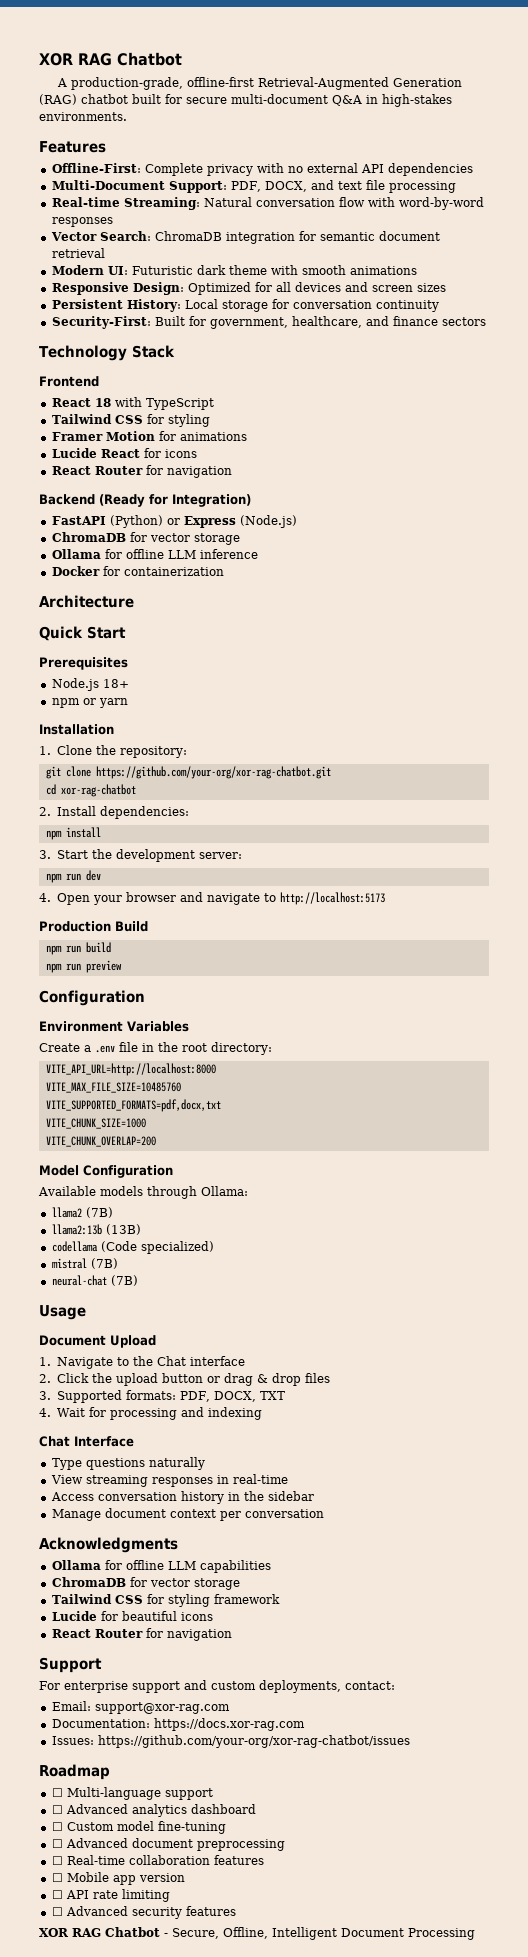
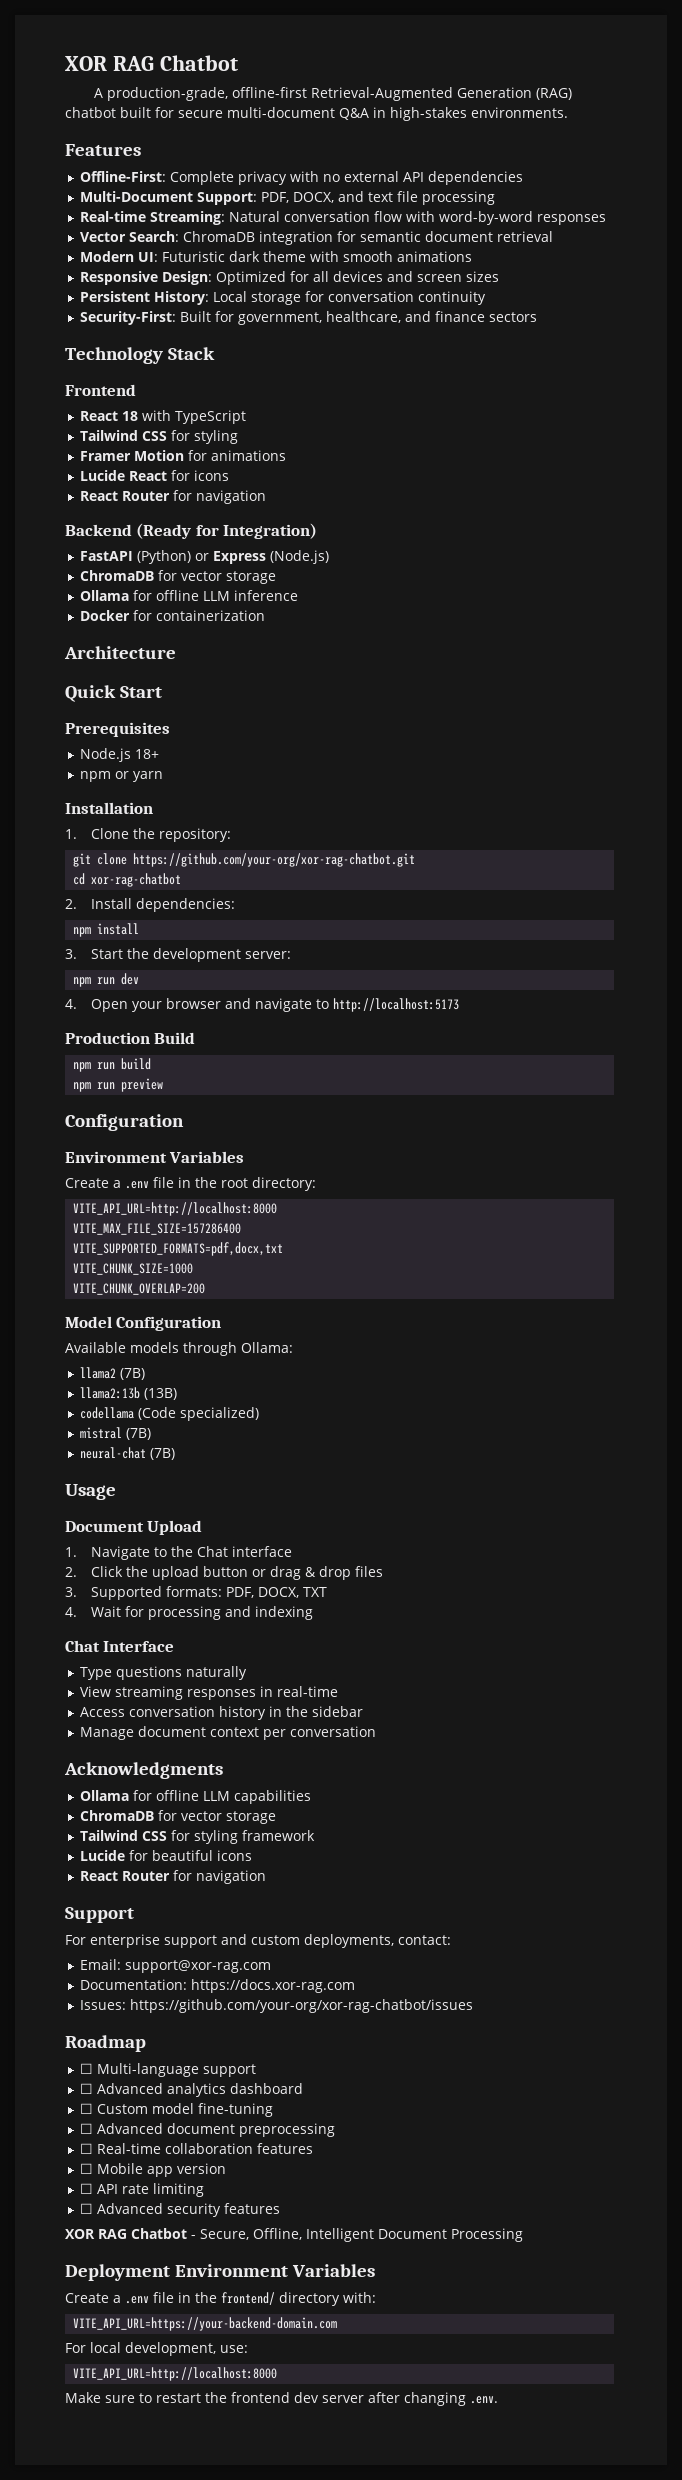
- VITE_MAX_FILE_SIZE=10485760
+ VITE_MAX_FILE_SIZE=157286400
+ Deployment Environment Variables
+ Create a .env file in the frontend/ directory with:
+ VITE_API_URL=https://your-backend-domain.com
+ For local development, use:
+ VITE_API_URL=http://localhost:8000
+ Make sure to restart the frontend dev server after changing .env.

